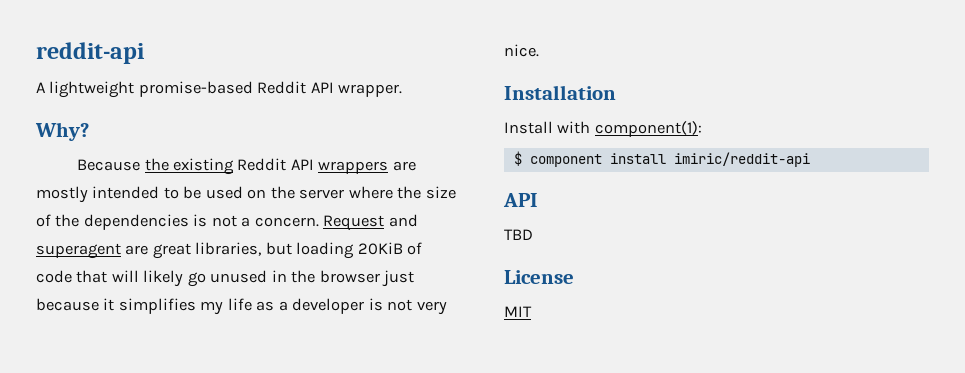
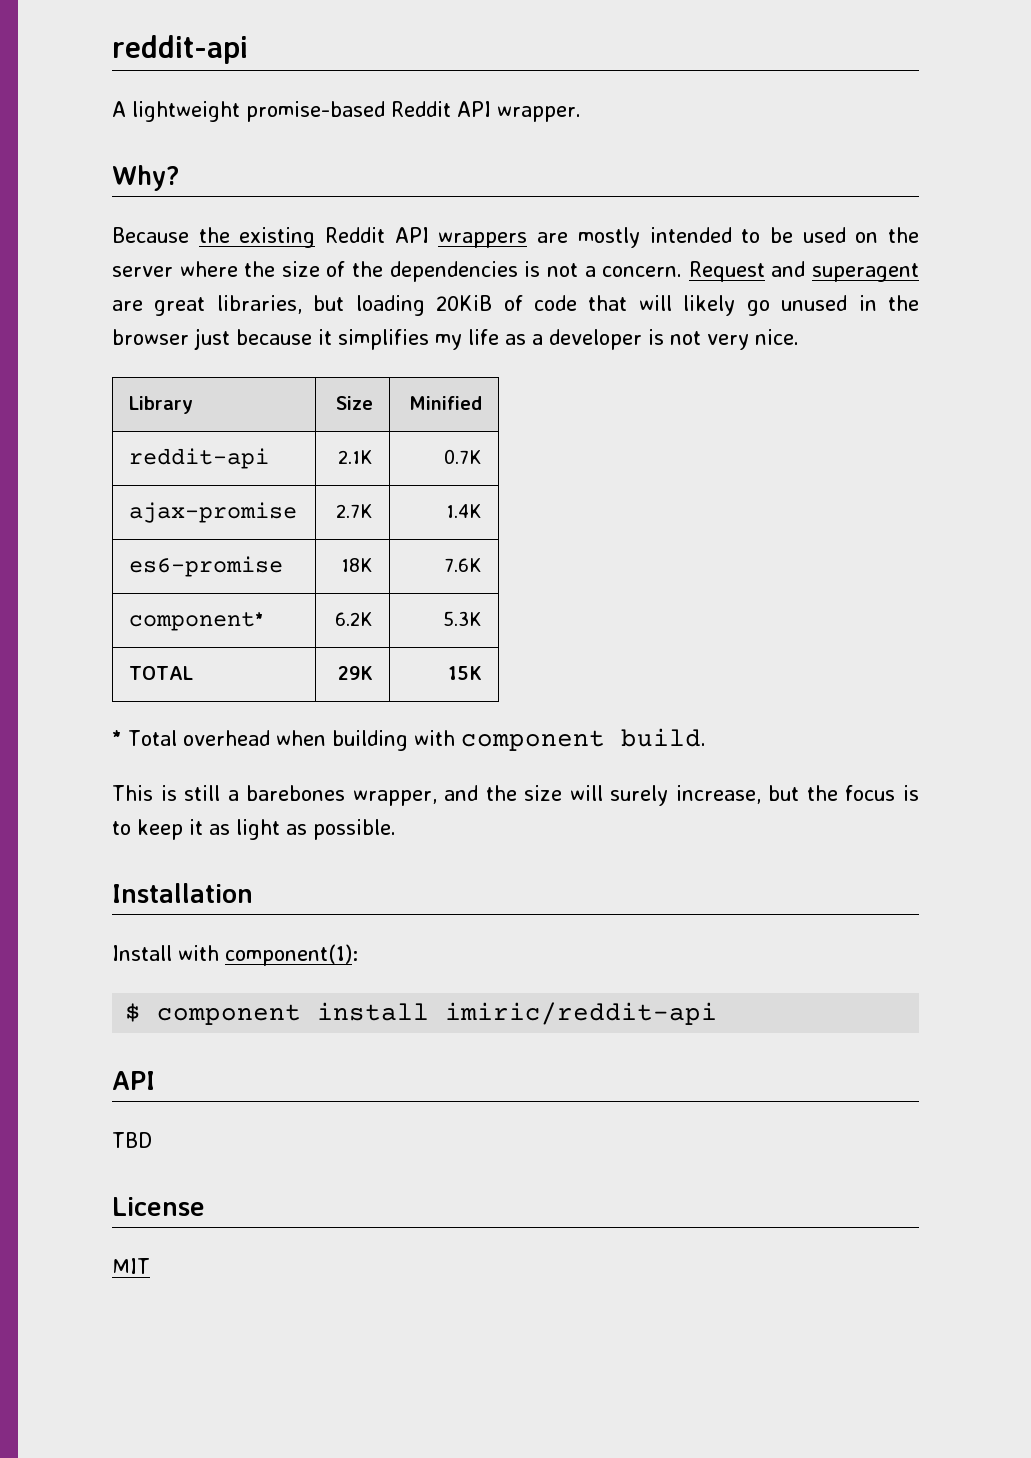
+ Library | Size | Minified
+ reddit-api | 2.1K | 0.7K
+ ajax-promise | 2.7K | 1.4K
+ es6-promise | 18K | 7.6K
+ component* | 6.2K | 5.3K
+ TOTAL | 29K | 15K
+ * Total overhead when building with component build.
+ This is still a barebones wrapper, and the size will surely increase, but the focus is to keep it as light as possible.

